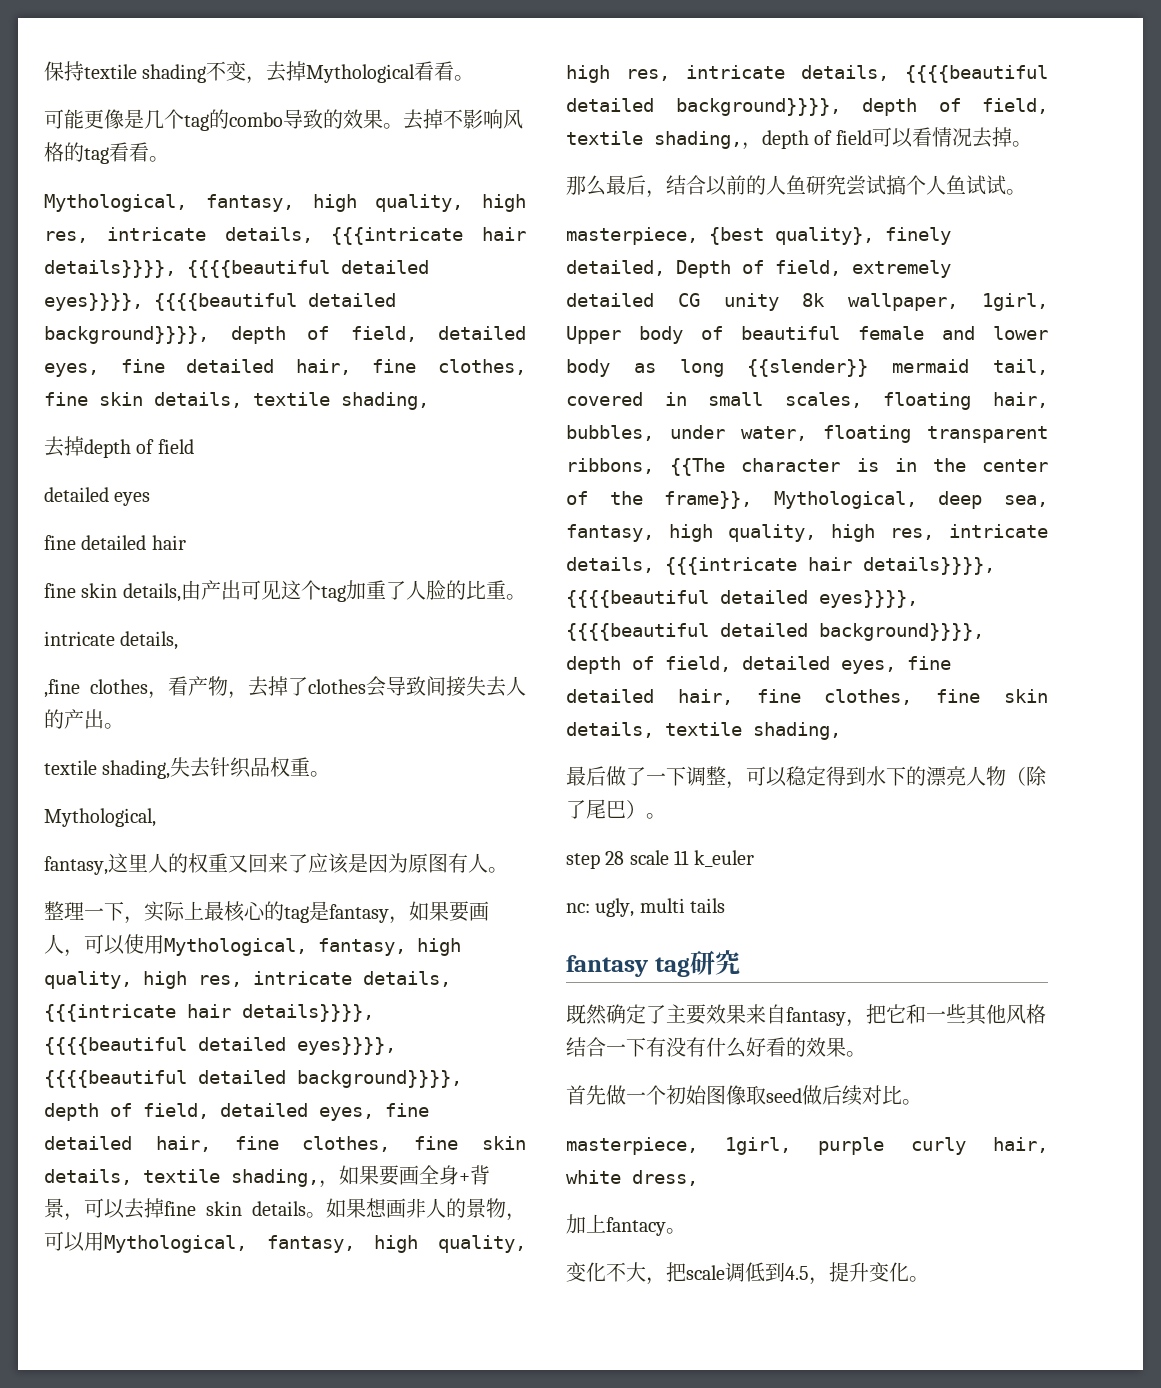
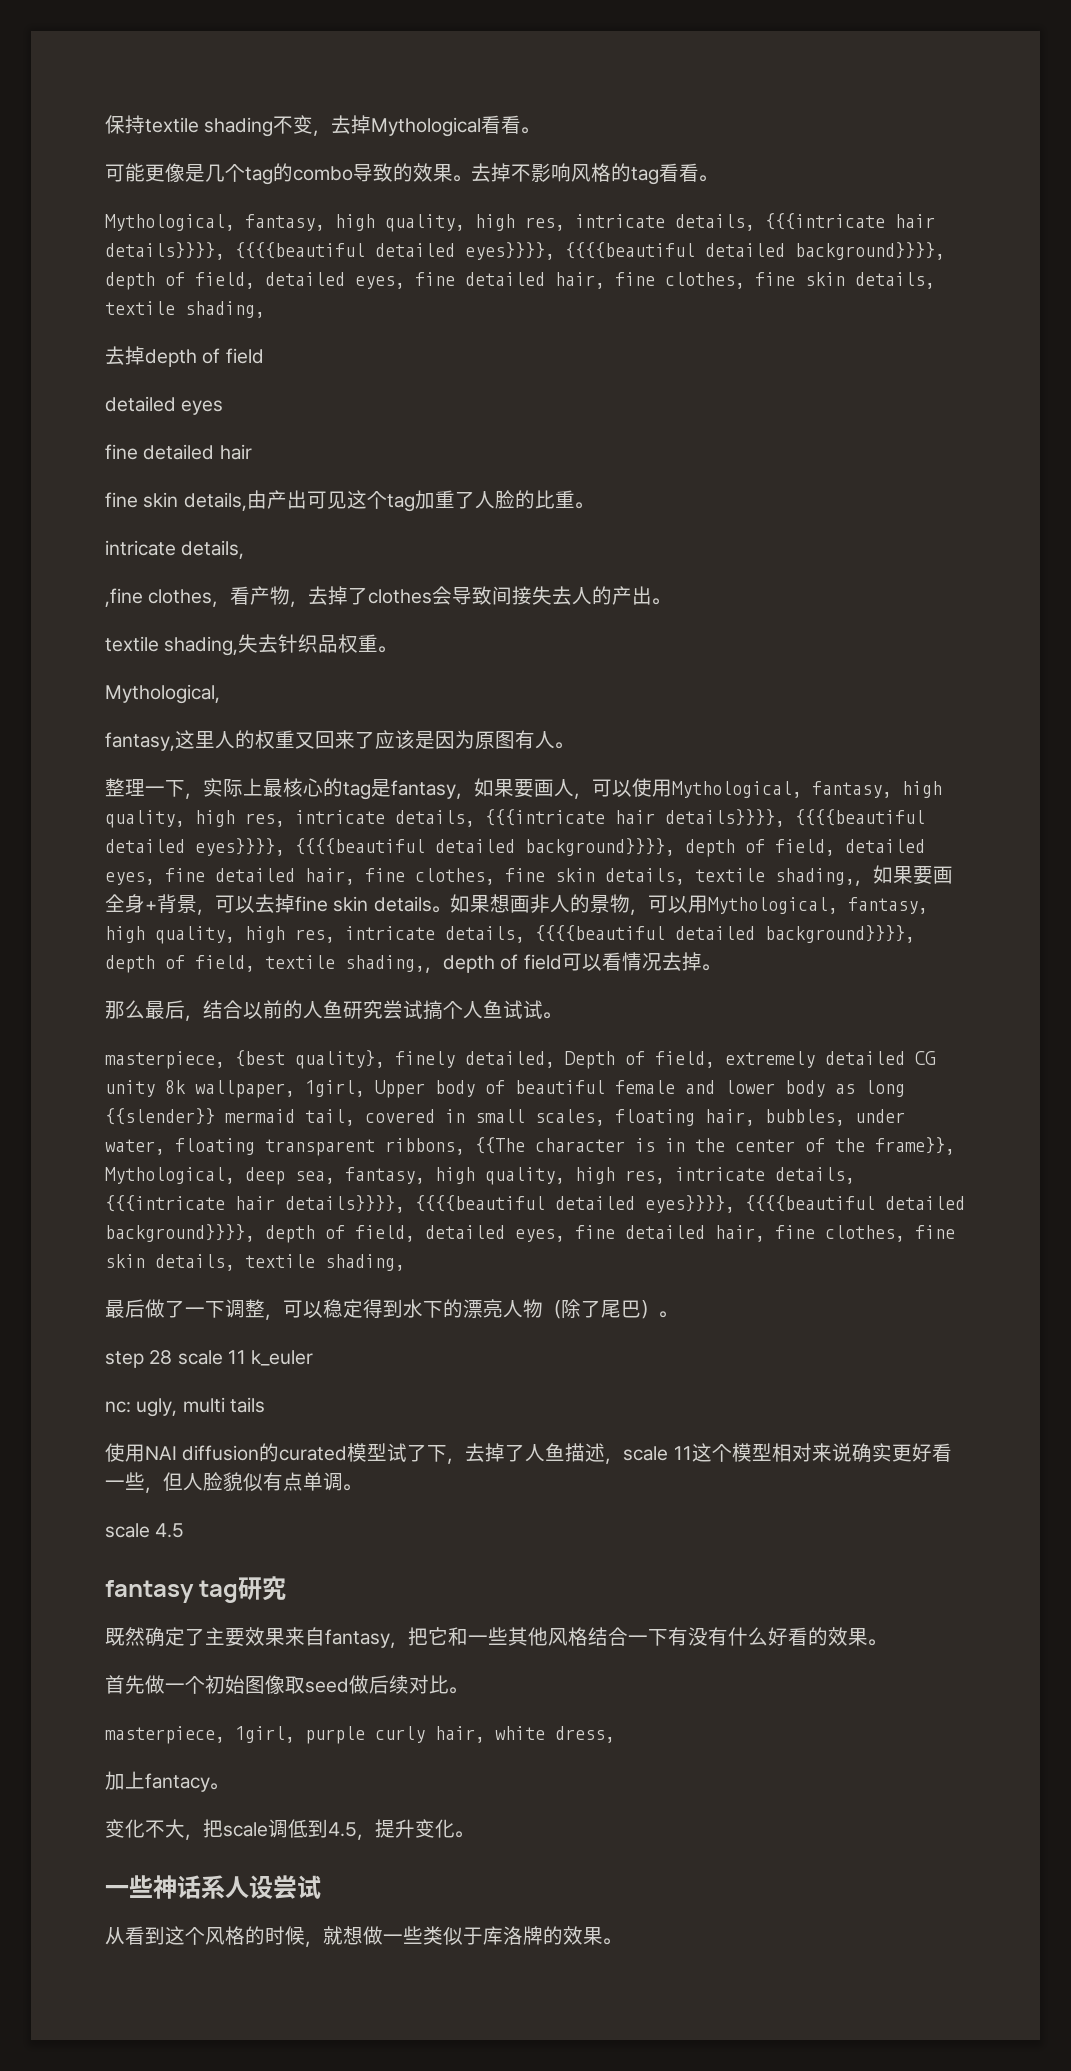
+ 使用NAI diffusion的curated模型试了下，去掉了人鱼描述，scale 11这个模型相对来说确实更好看一些，但人脸貌似有点单调。
+ scale 4.5
+ 一些神话系人设尝试
+ 从看到这个风格的时候，就想做一些类似于库洛牌的效果。

